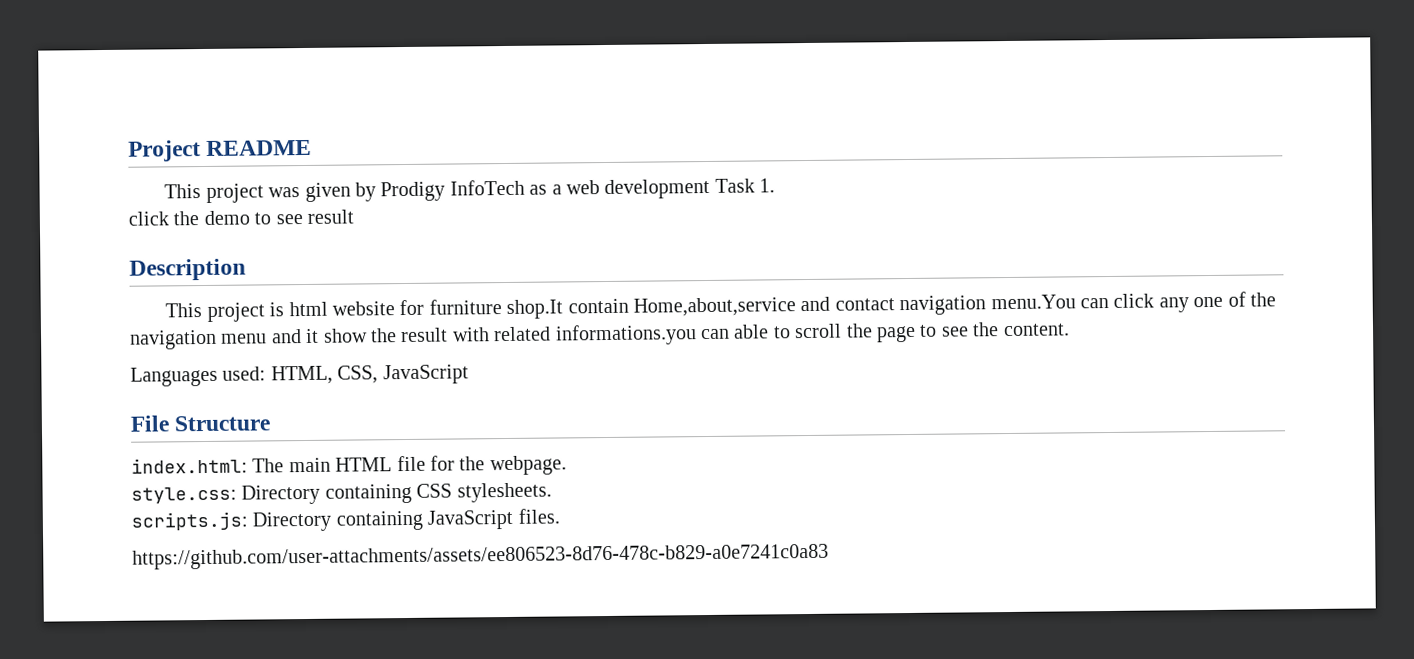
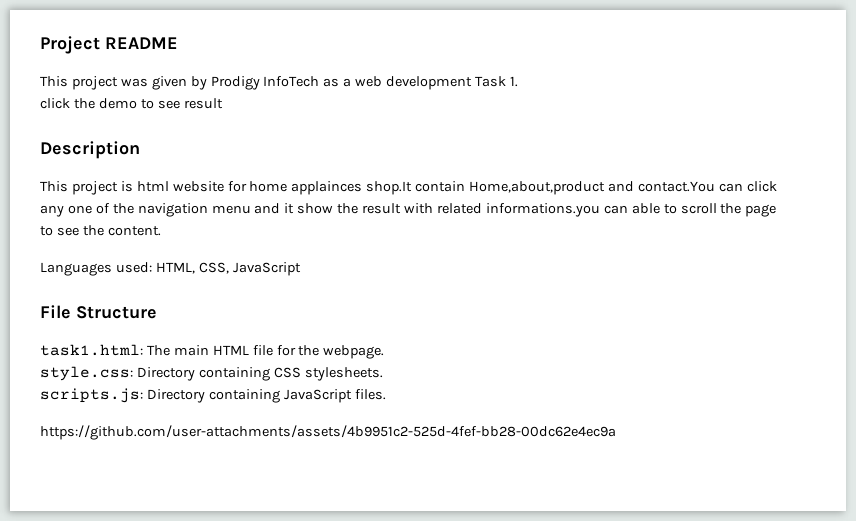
- This project is html website for furniture shop.It contain Home,about,service and contact navigation menu.You can click any one of the navigation menu and it show the result with related informations.you can able to scroll the page to see the content.
+ This project is html website for home applainces shop.It contain Home,about,product and contact.You can click any one of the navigation menu and it show the result with related informations.you can able to scroll the page to see the content.
- index.html: The main HTML file for the webpage.
+ task1.html: The main HTML file for the webpage.
- https://github.com/user-attachments/assets/ee806523-8d76-478c-b829-a0e7241c0a83
+ https://github.com/user-attachments/assets/4b9951c2-525d-4fef-bb28-00dc62e4ec9a

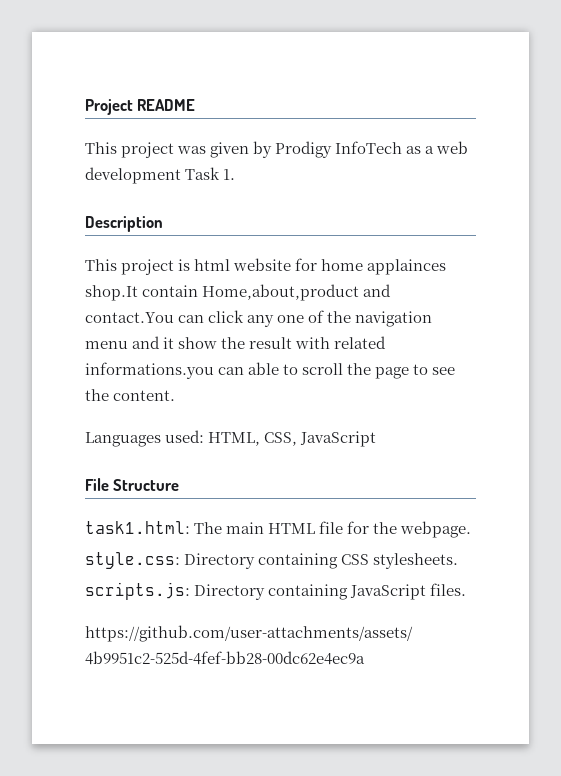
- click the demo to see result

